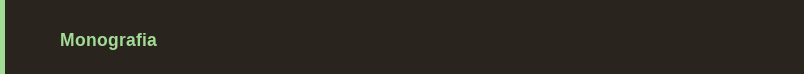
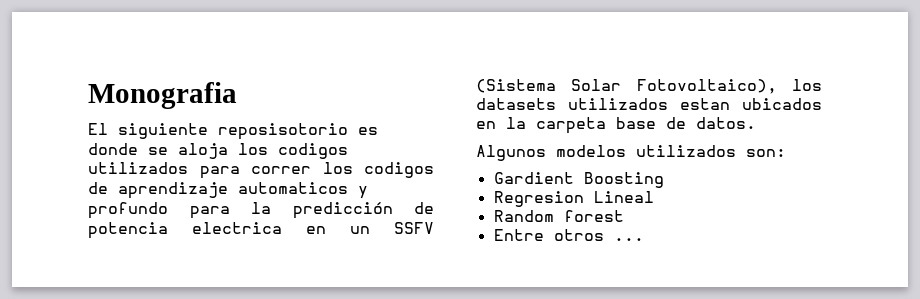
+ El siguiente reposisotorio es donde se aloja los codigos utilizados para correr los codigos de aprendizaje automaticos y profundo para la predicción de potencia electrica en un SSFV (Sistema Solar Fotovoltaico), los datasets utilizados estan ubicados en la carpeta base de datos.
+ Algunos modelos utilizados son:
+ Gardient Boosting
+ Regresion Lineal
+ Random forest
+ Entre otros ...

